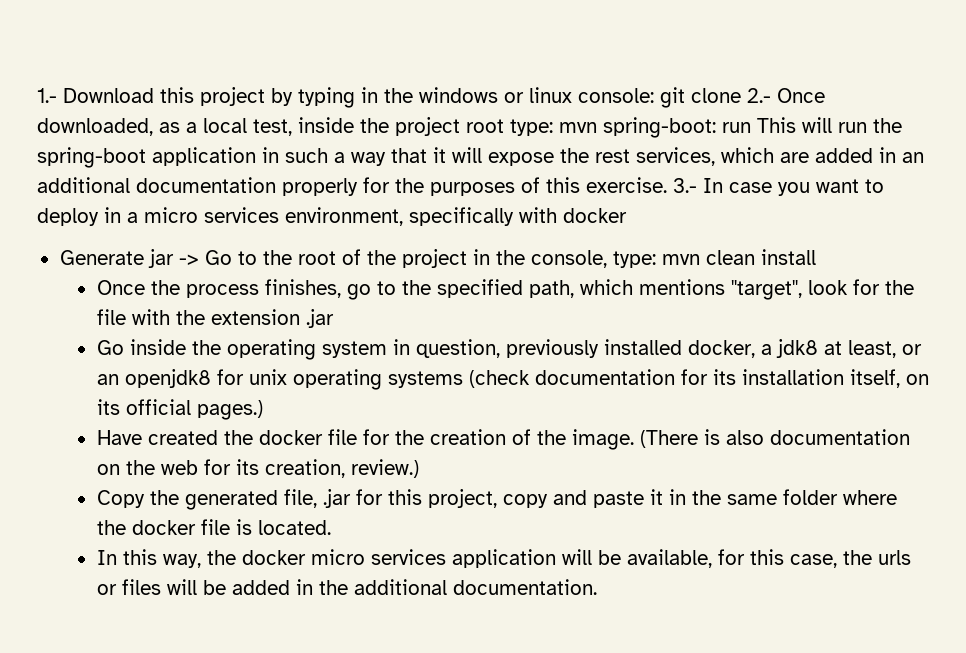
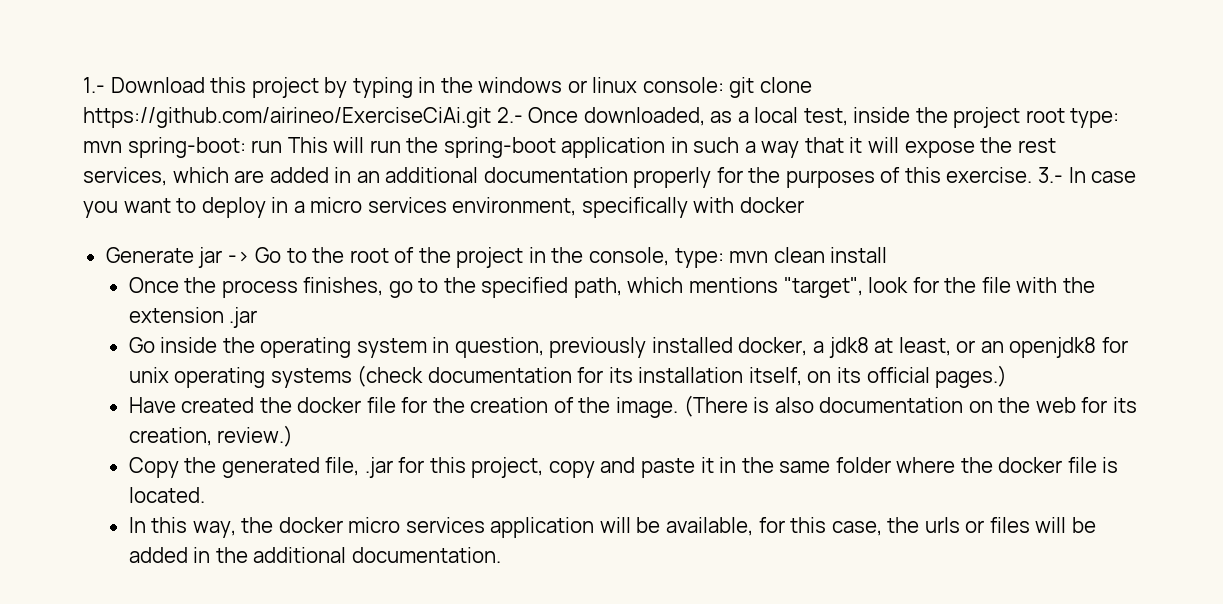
- 1.- Download this project by typing in the windows or linux console: git clone 2.- Once downloaded, as a local test, inside the project root type: mvn spring-boot: run This will run the spring-boot application in such a way that it will expose the rest services, which are added in an additional documentation properly for the purposes of this exercise.
+ 1.- Download this project by typing in the windows or linux console: git clone https://github.com/airineo/ExerciseCiAi.git 2.- Once downloaded, as a local test, inside the project root type: mvn spring-boot: run This will run the spring-boot application in such a way that it will expose the rest services, which are added in an additional documentation properly for the purposes of this exercise.

